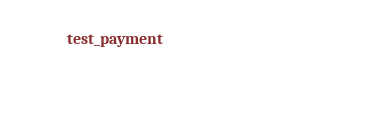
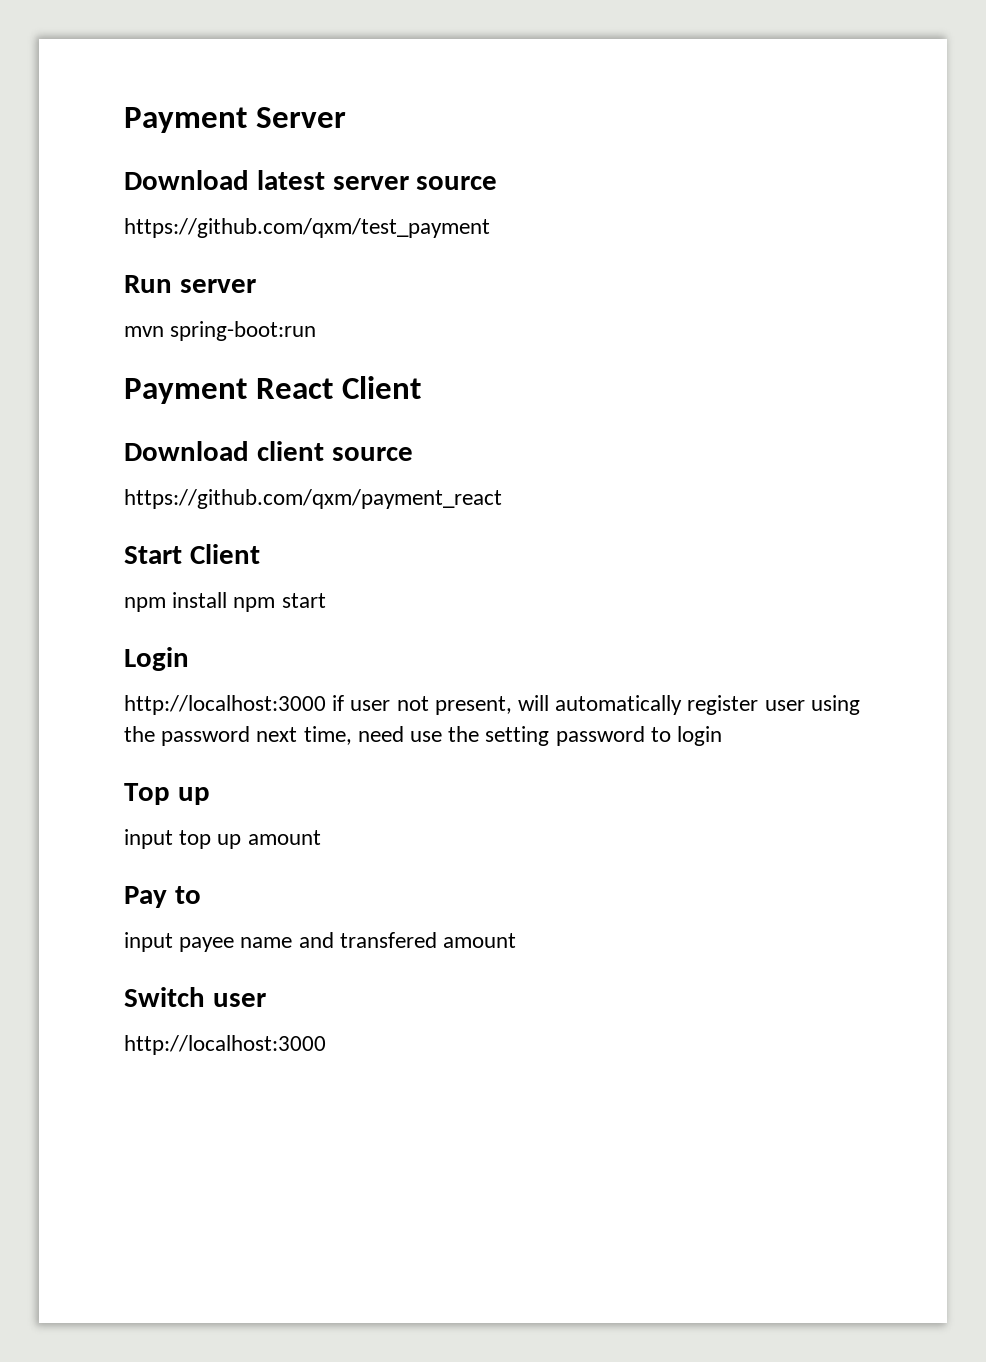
- test_payment
+ Payment Server
+ Download latest server source
+ https://github.com/qxm/test_payment
+ Run server
+ mvn spring-boot:run
+ Payment React Client
+ Download client source
+ https://github.com/qxm/payment_react
+ Start Client
+ npm install npm start
+ Login
+ http://localhost:3000 if user not present, will automatically register user using the password next time, need use the setting password to login
+ Top up
+ input top up amount
+ Pay to
+ input payee name and transfered amount
+ Switch user
+ http://localhost:3000

